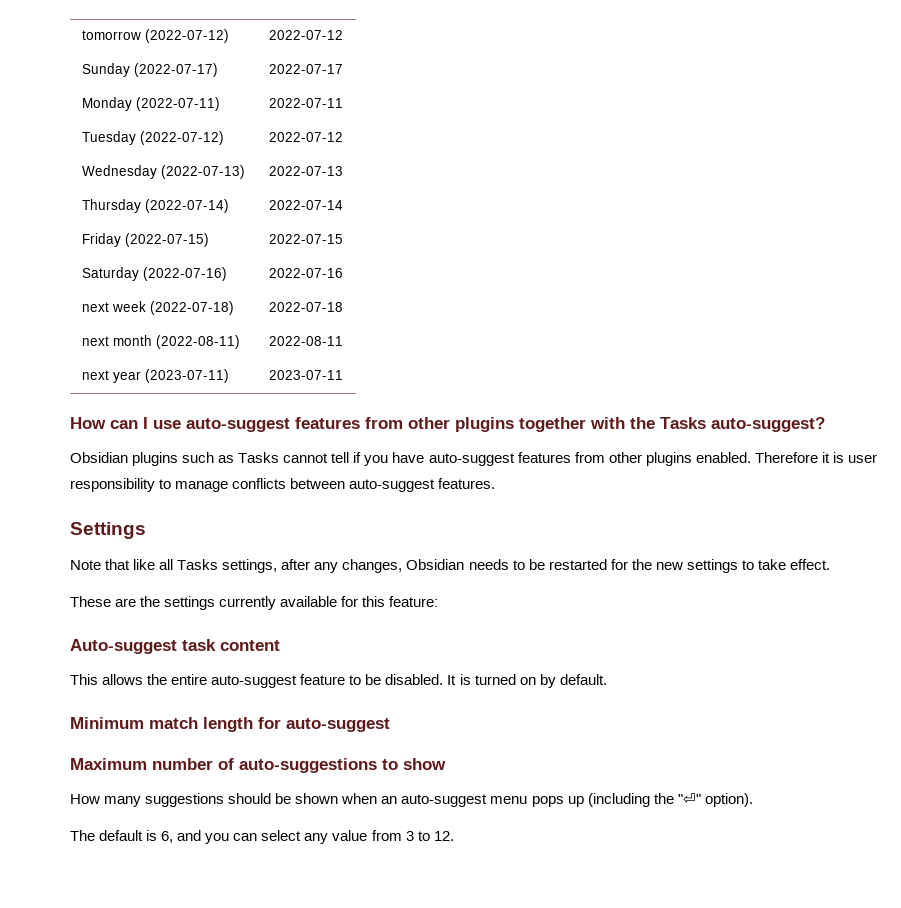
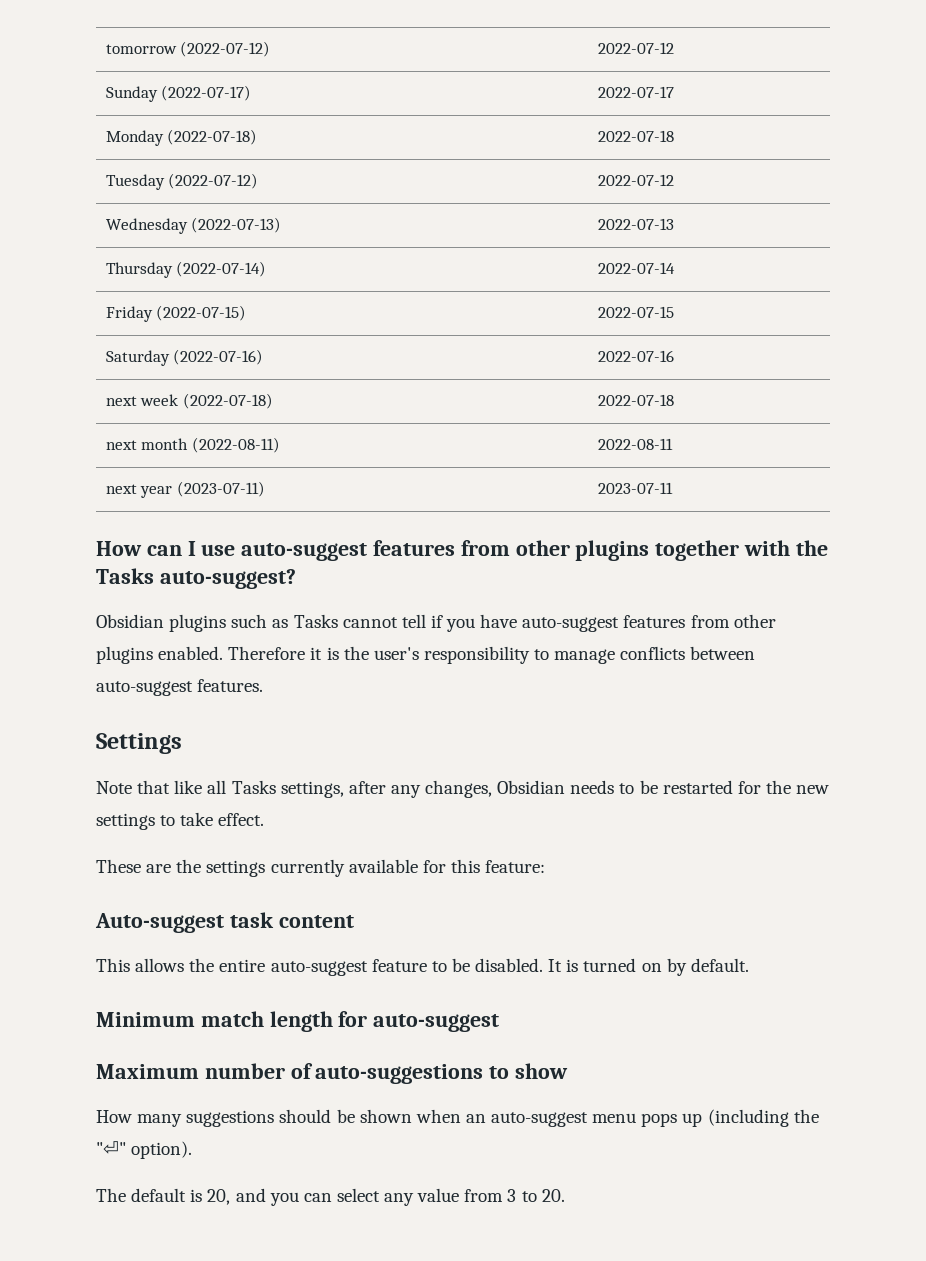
- Monday (2022-07-11) | 2022-07-11
+ Monday (2022-07-18) | 2022-07-18
- Therefore it is user responsibility to manage conflicts between auto-suggest features.
+ Therefore it is the user's responsibility to manage conflicts between auto-suggest features.
- The default is 6, and you can select any value from 3 to 12.
+ The default is 20, and you can select any value from 3 to 20.

